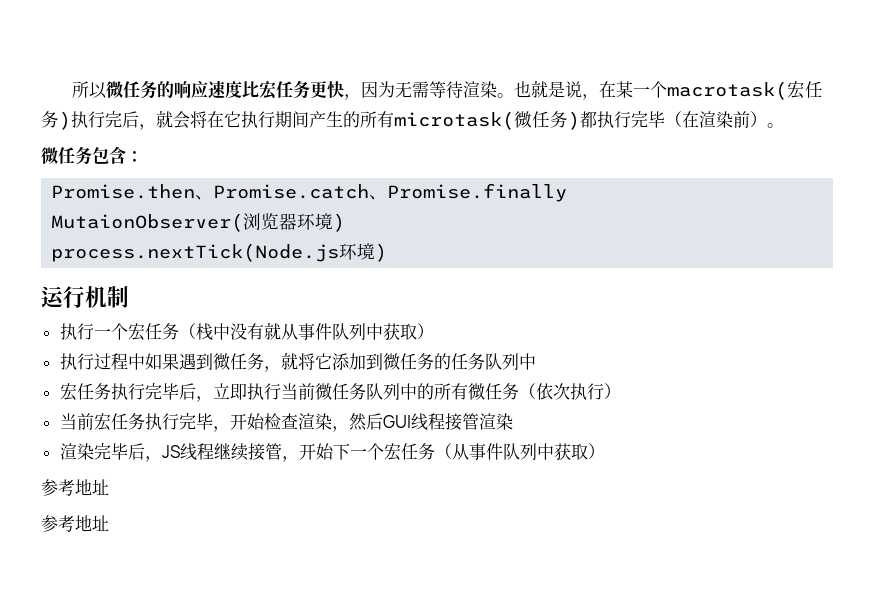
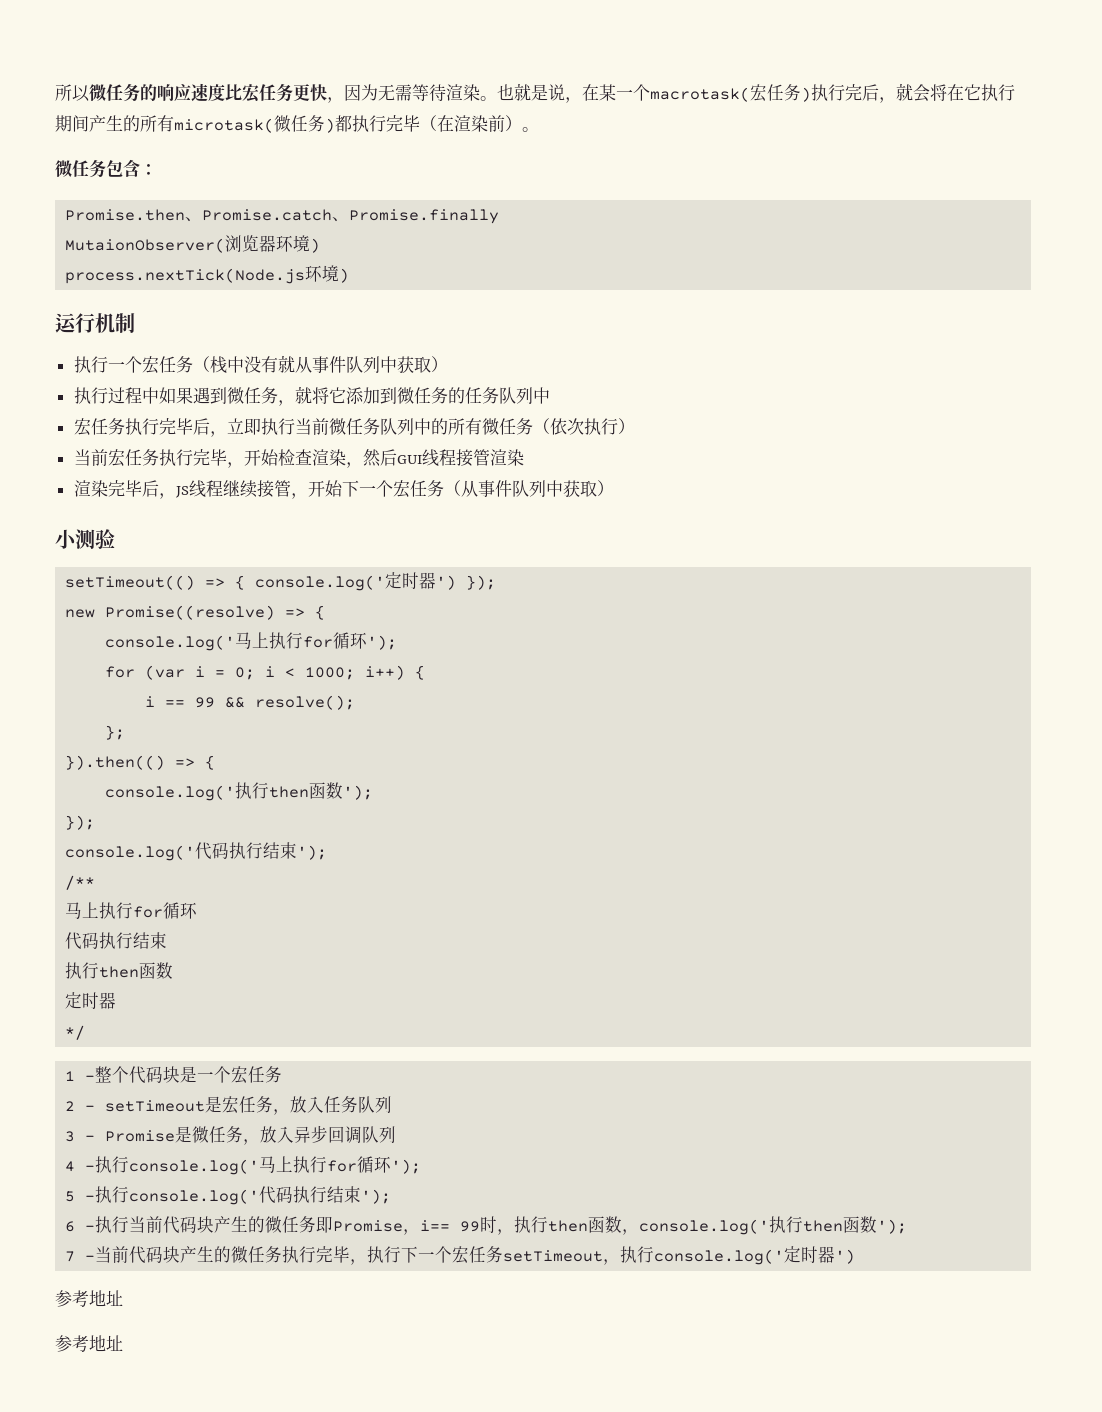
+ 小测验
+ setTimeout(() => { console.log('定时器') });
+ new Promise((resolve) => {
+ console.log('马上执行for循环');
+ for (var i = 0; i < 1000; i++) {
+ i == 99 && resolve();
+ };
+ }).then(() => {
+ console.log('执行then函数');
+ });
+ console.log('代码执行结束');
+ /**
+ 马上执行for循环
+ 代码执行结束
+ 执行then函数
+ 定时器
+ */
+ 1 -整个代码块是一个宏任务
+ 2 - setTimeout是宏任务，放入任务队列
+ 3 - Promise是微任务，放入异步回调队列
+ 4 -执行console.log('马上执行for循环');
+ 5 -执行console.log('代码执行结束');
+ 6 -执行当前代码块产生的微任务即Promise，i== 99时，执行then函数，console.log('执行then函数');
+ 7 -当前代码块产生的微任务执行完毕，执行下一个宏任务setTimeout，执行console.log('定时器')

